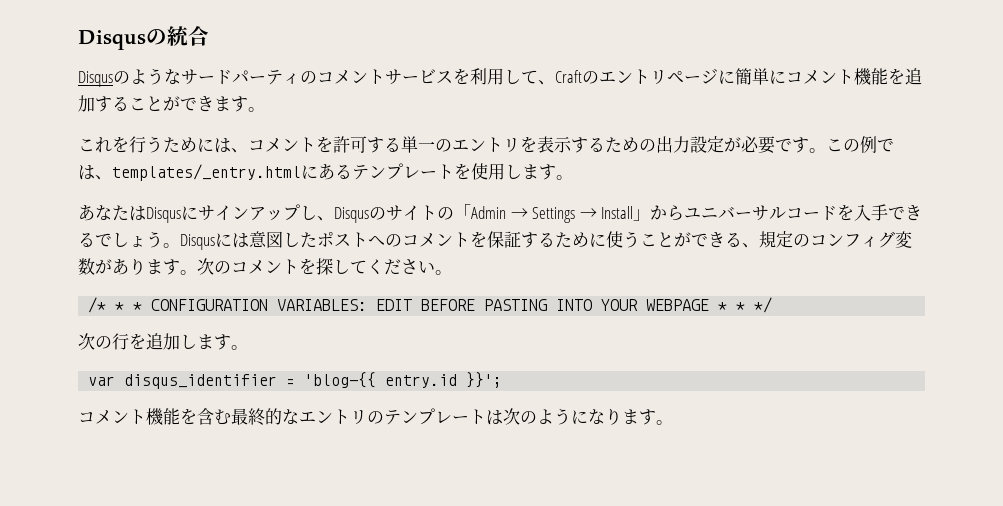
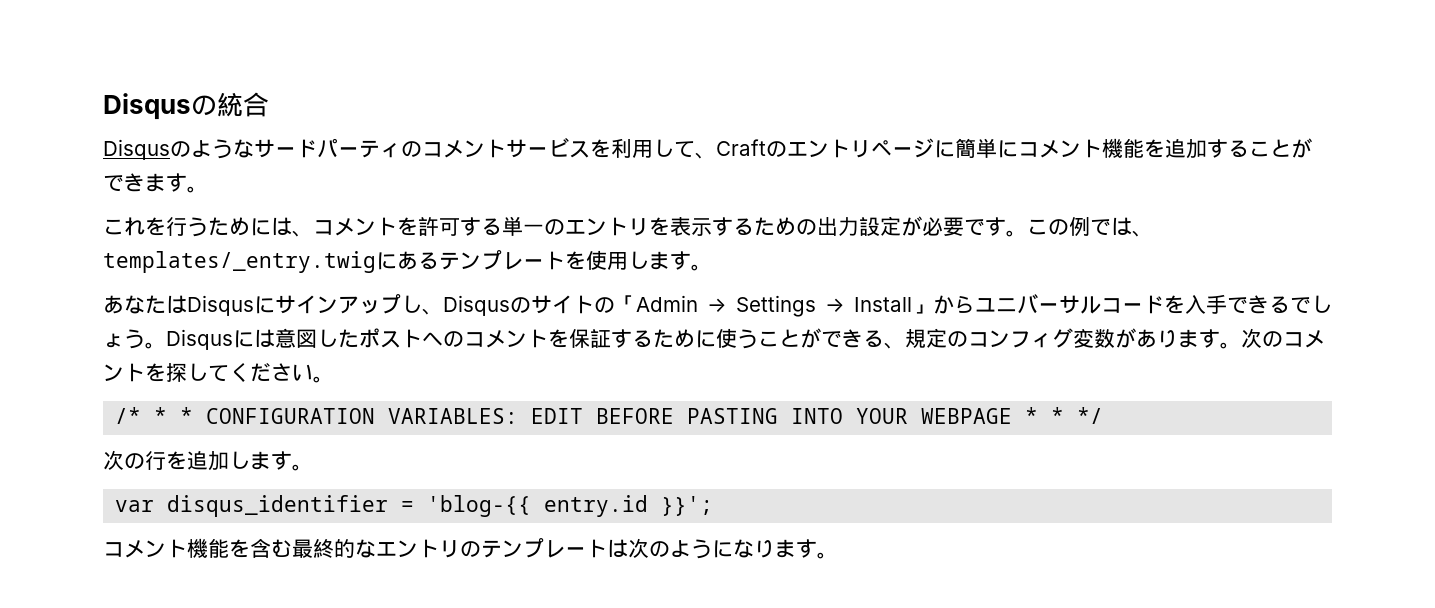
- この例では、templates/_entry.htmlにあるテンプレートを使用します。
+ この例では、templates/_entry.twigにあるテンプレートを使用します。

